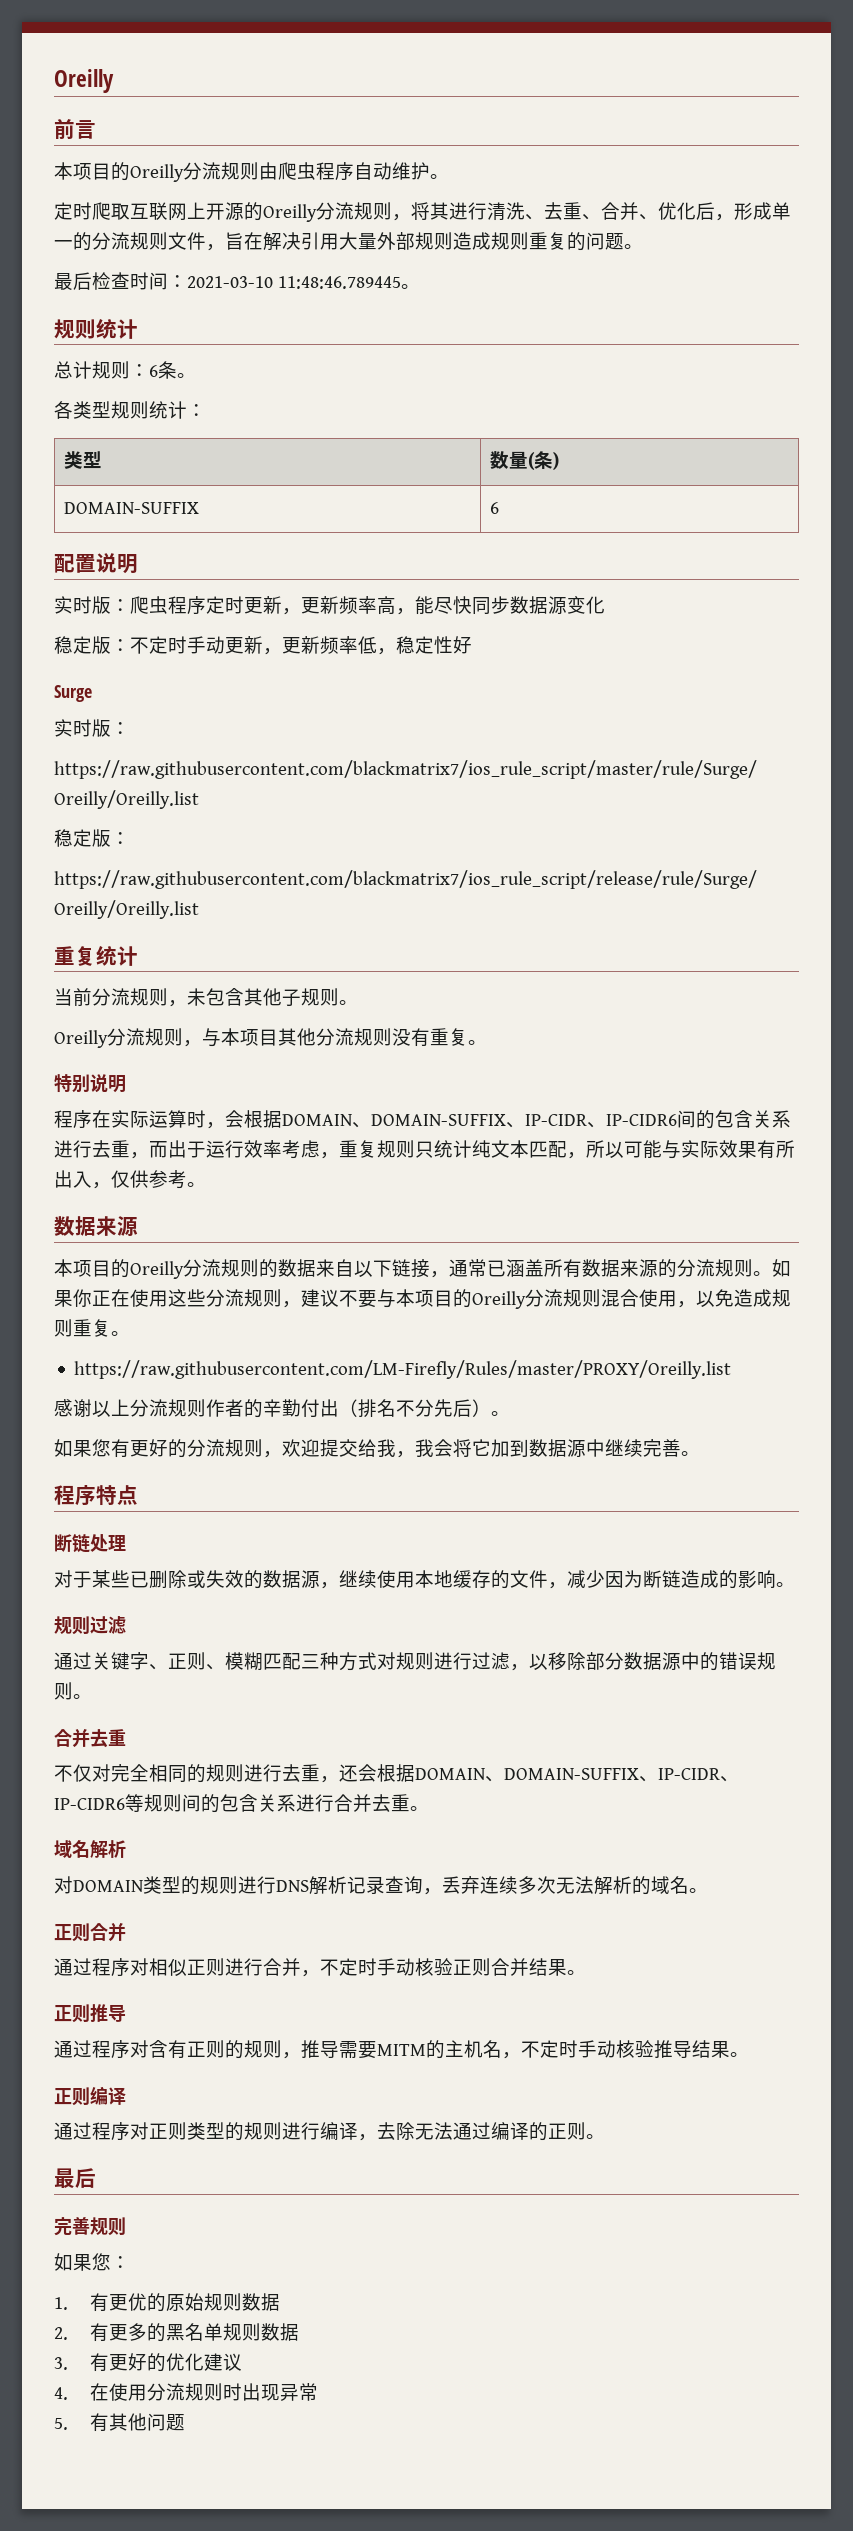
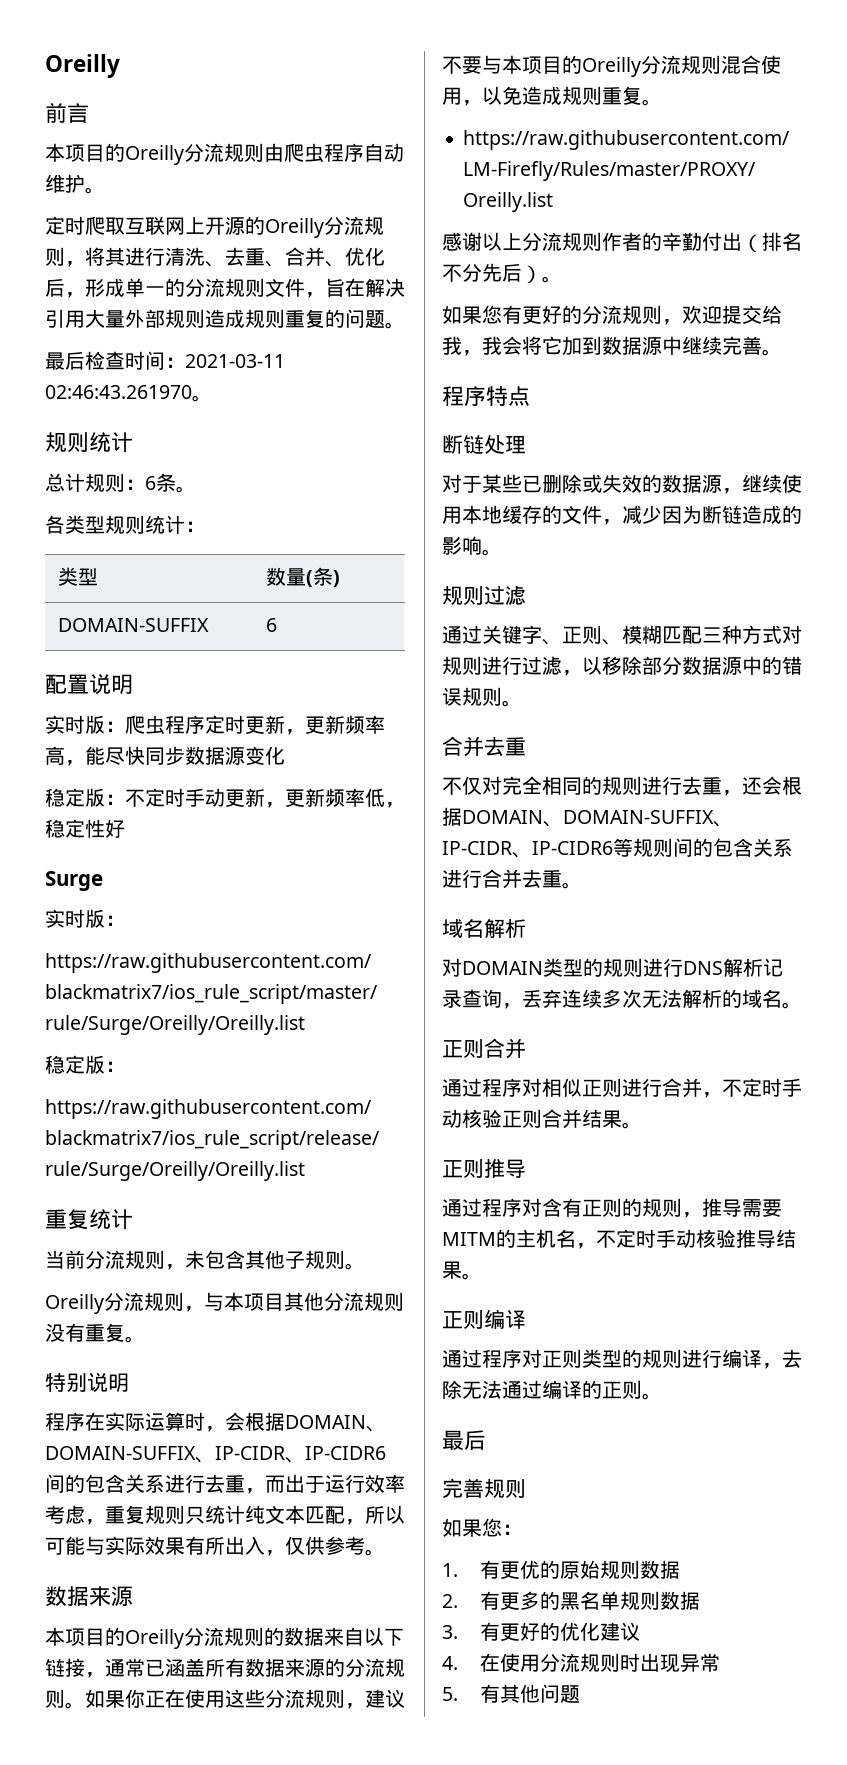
- 最后检查时间：2021-03-10 11:48:46.789445。
+ 最后检查时间：2021-03-11 02:46:43.261970。

